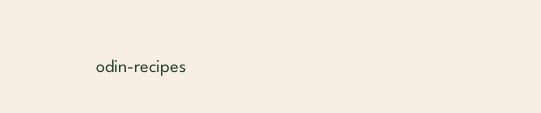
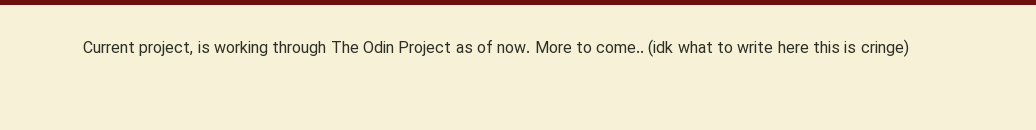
- odin-recipes
+ Current project, is working through The Odin Project as of now. More to come.. (idk what to write here this is cringe)

